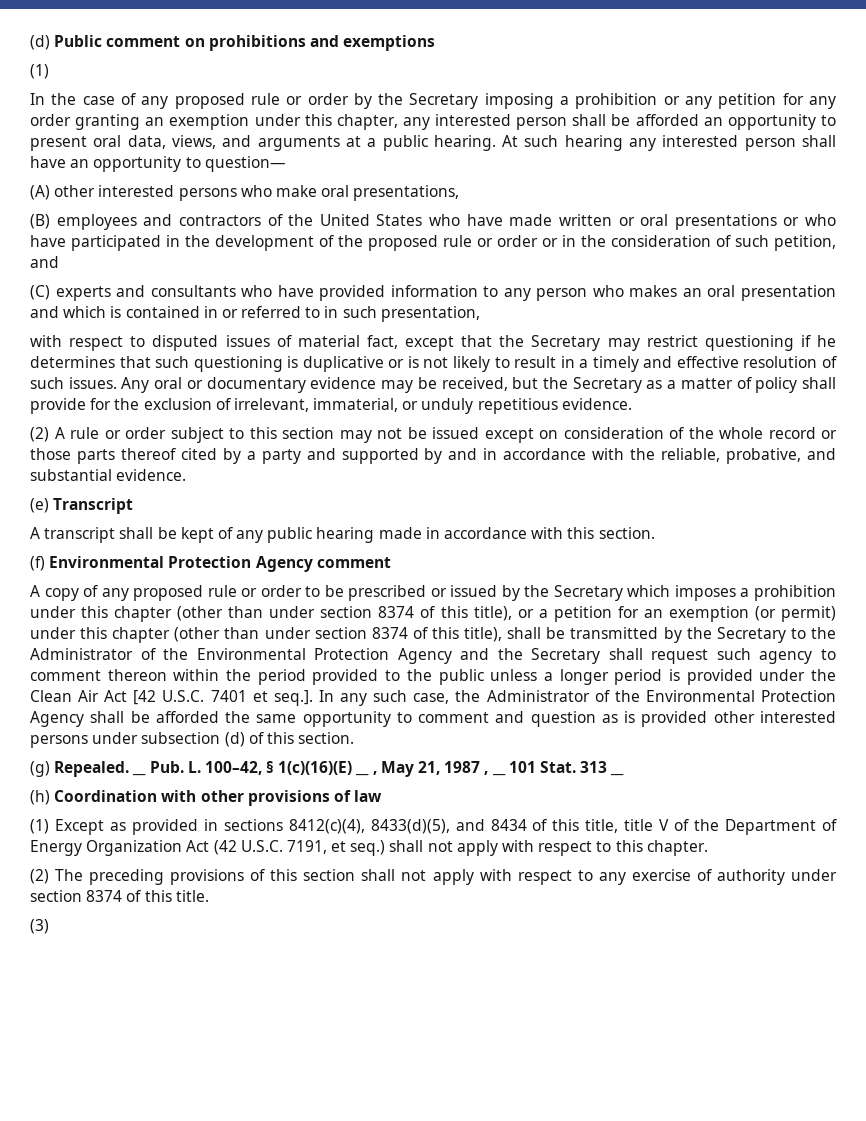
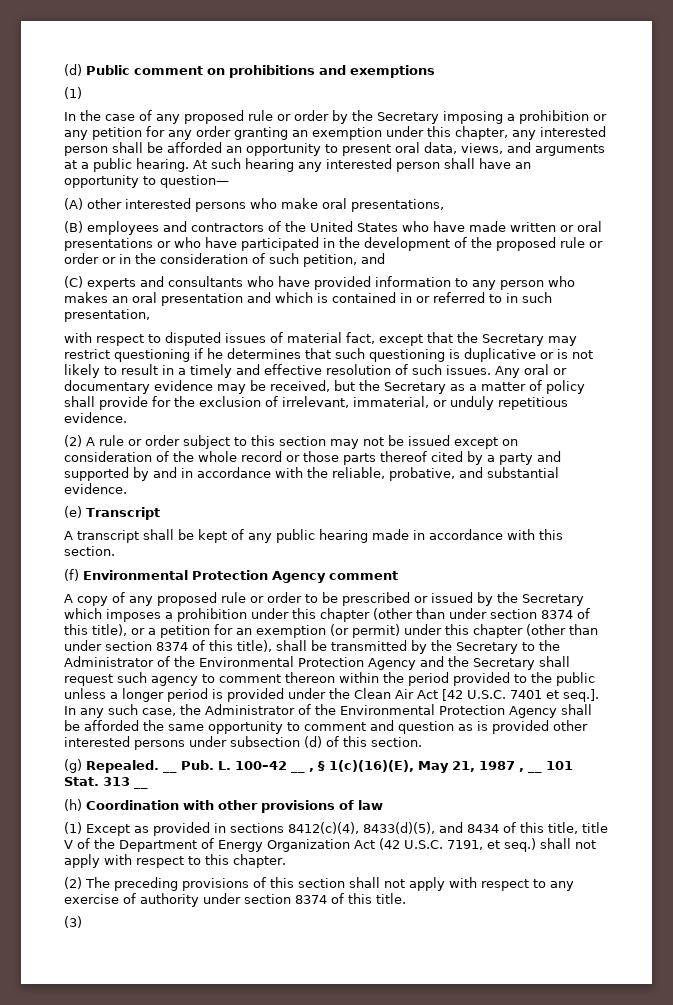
- __ Pub. L. 100–42, § 1(c)(16)(E) __ , May 21, 1987 , __ 101 Stat.
+ __ Pub. L. 100–42 __ , § 1(c)(16)(E), May 21, 1987 , __ 101 Stat.

